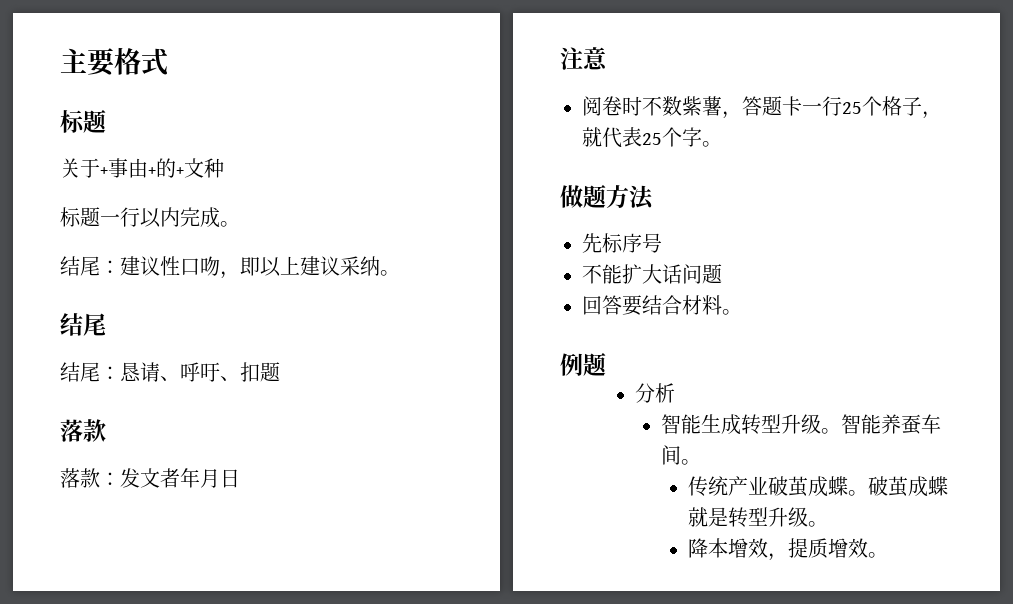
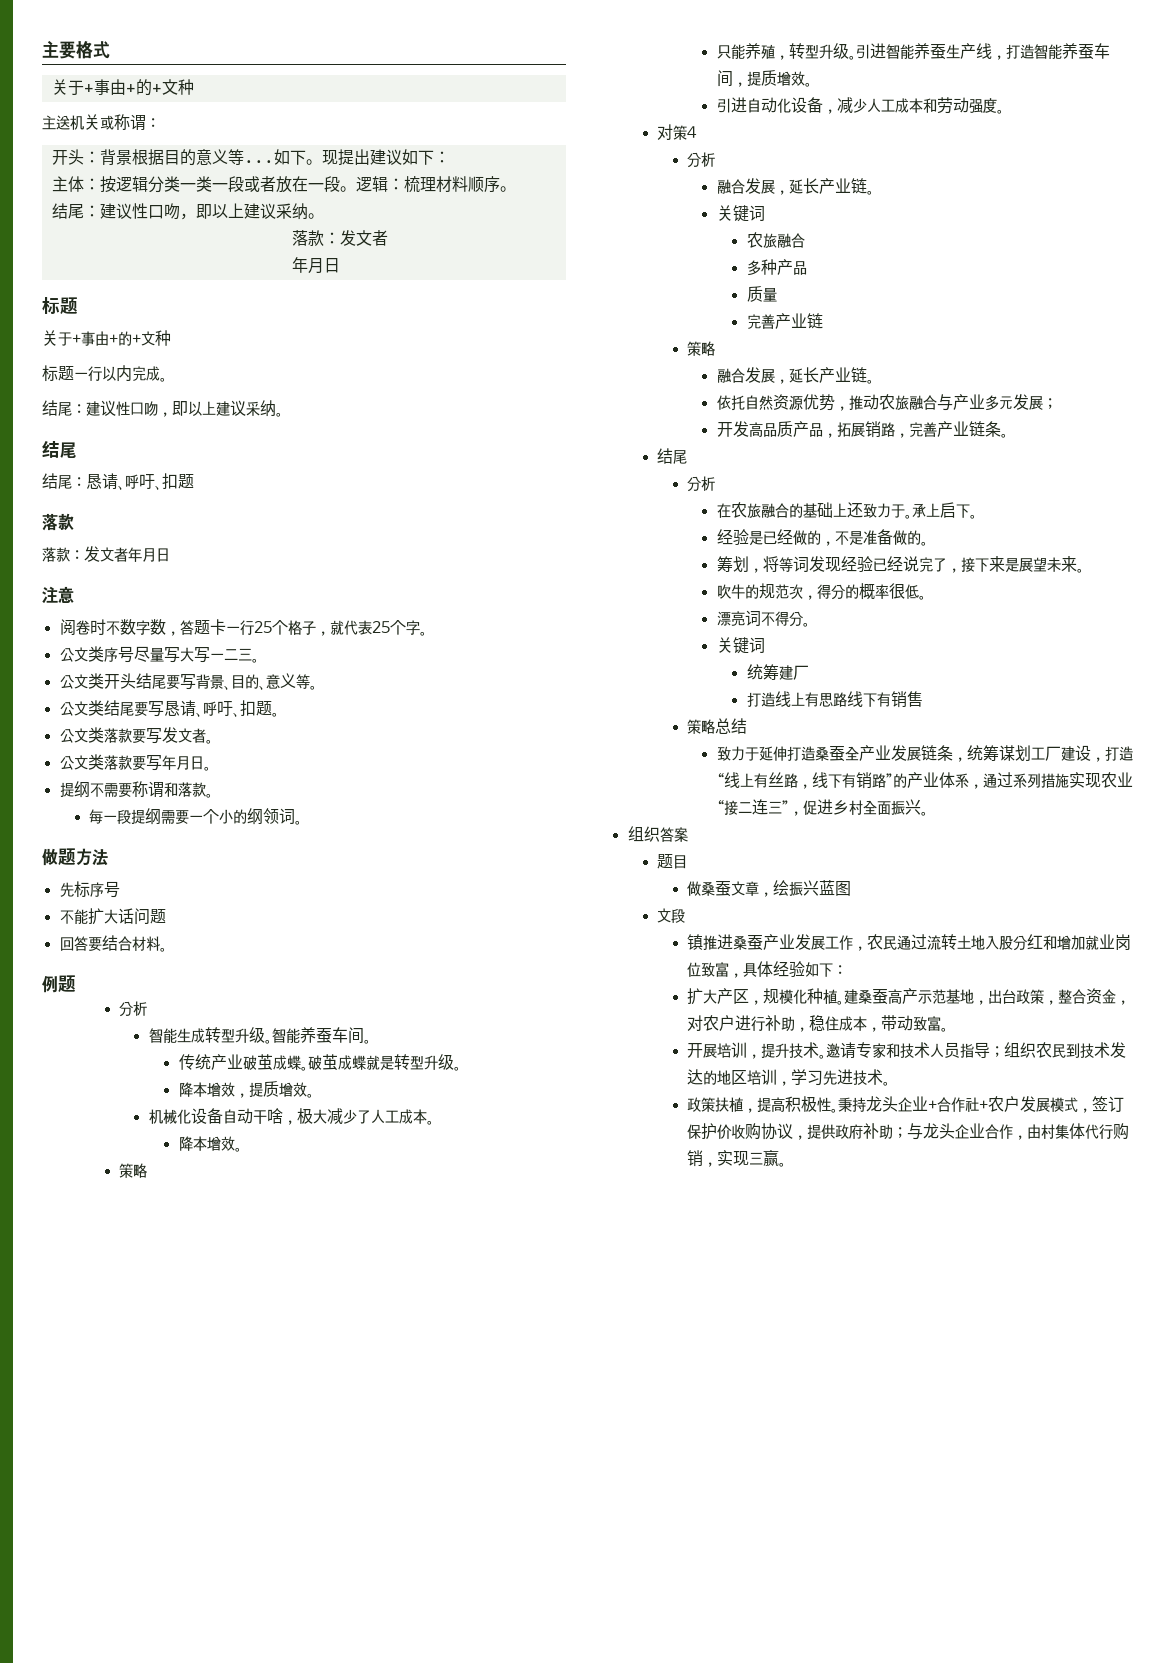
  主要格式
+ 关于+事由+的+文种
+ 主送机关或称谓：
+ 开头：背景根据目的意义等...如下。现提出建议如下：
+ 主体：按逻辑分类一类一段或者放在一段。逻辑：梳理材料顺序。
+ 结尾：建议性口吻，即以上建议采纳。
+ 落款：发文者
+ 年月日
- 阅卷时不数紫薯，答题卡一行25个格子，就代表25个字。
+ 阅卷时不数字数，答题卡一行25个格子，就代表25个字。
+ 公文类序号尽量写大写一二三。
+ 公文类开头结尾要写背景、目的、意义等。
+ 公文类结尾要写恳请、呼吁、扣题。
+ 公文类落款要写发文者。
+ 公文类落款要写年月日。
+ 提纲不需要称谓和落款。
+ 每一段提纲需要一个小的纲领词。
+ 机械化设备自动干啥，极大减少了人工成本。
+ 降本增效。
+ 策略
+ 只能养殖，转型升级。引进智能养蚕生产线，打造智能养蚕车间，提质增效。
+ 引进自动化设备，减少人工成本和劳动强度。
+ 对策4
+ 分析
+ 融合发展，延长产业链。
+ 关键词
+ 农旅融合
+ 多种产品
+ 质量
+ 完善产业链
+ 策略
+ 融合发展，延长产业链。
+ 依托自然资源优势，推动农旅融合与产业多元发展；
+ 开发高品质产品，拓展销路，完善产业链条。
+ 结尾
+ 分析
+ 在农旅融合的基础上还致力于。承上启下。
+ 经验是已经做的，不是准备做的。
+ 筹划，将等词发现经验已经说完了，接下来是展望未来。
+ 吹牛的规范次，得分的概率很低。
+ 漂亮词不得分。
+ 关键词
+ 统筹建厂
+ 打造线上有思路线下有销售
+ 策略总结
+ 致力于延伸打造桑蚕全产业发展链条，统筹谋划工厂建设，打造“线上有丝路，线下有销路”的产业体系，通过系列措施实现农业“接二连三”，促进乡村全面振兴。
+ 组织答案
+ 题目
+ 做桑蚕文章，绘振兴蓝图
+ 文段
+ 镇推进桑蚕产业发展工作，农民通过流转土地入股分红和增加就业岗位致富，具体经验如下：
+ 扩大产区，规模化种植。建桑蚕高产示范基地，出台政策，整合资金，对农户进行补助，稳住成本，带动致富。
+ 开展培训，提升技术。邀请专家和技术人员指导；组织农民到技术发达的地区培训，学习先进技术。
+ 政策扶植，提高积极性。秉持龙头企业+合作社+农户发展模式，签订保护价收购协议，提供政府补助；与龙头企业合作，由村集体代行购销，实现三赢。

